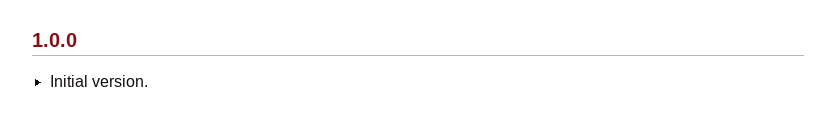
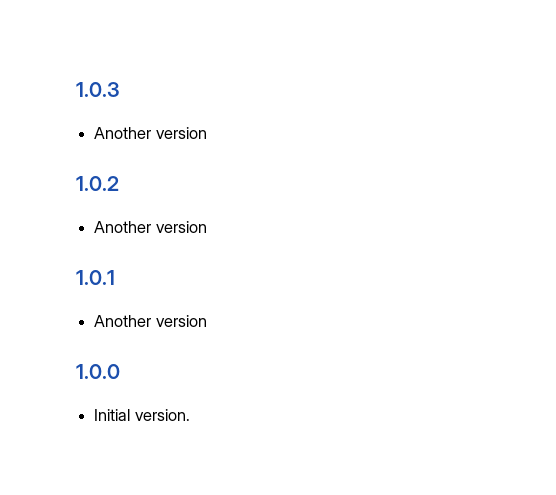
+ 1.0.3
+ Another version
+ 1.0.2
+ Another version
+ 1.0.1
+ Another version

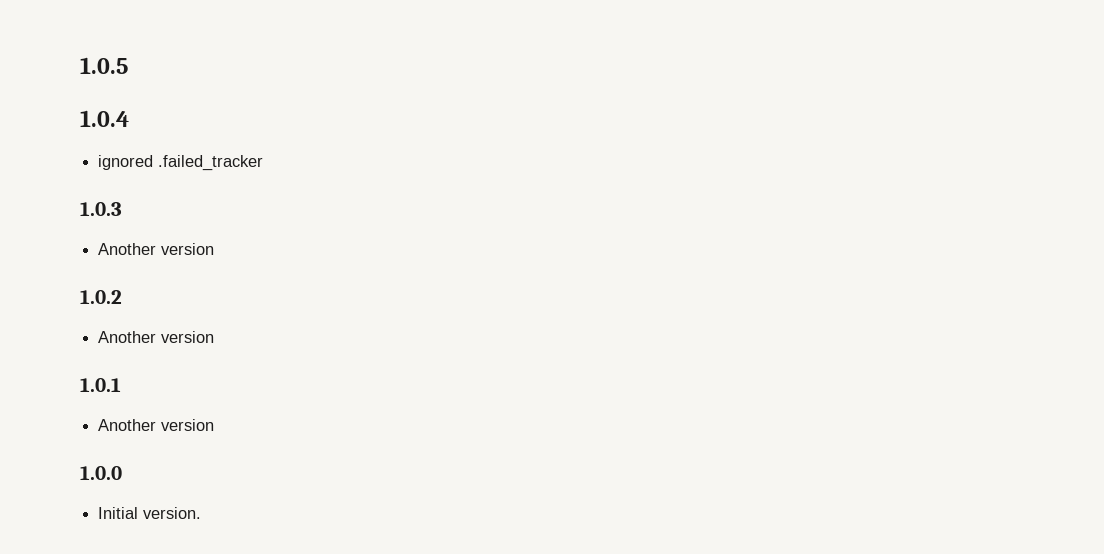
+ 1.0.5
+ 1.0.4
+ ignored .failed_tracker

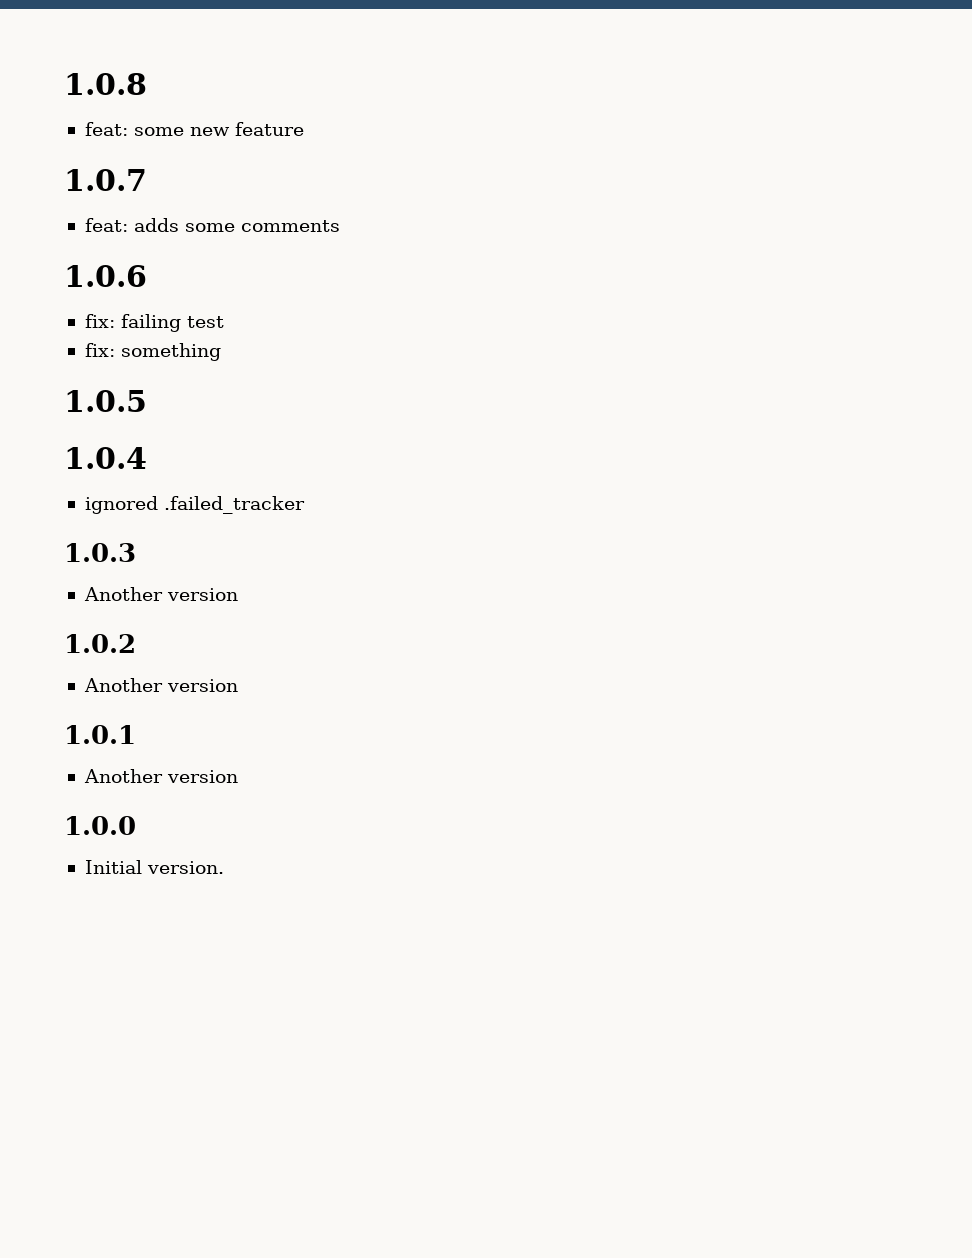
+ 1.0.8
+ feat: some new feature
+ 1.0.7
+ feat: adds some comments
+ 1.0.6
+ fix: failing test
+ fix: something

